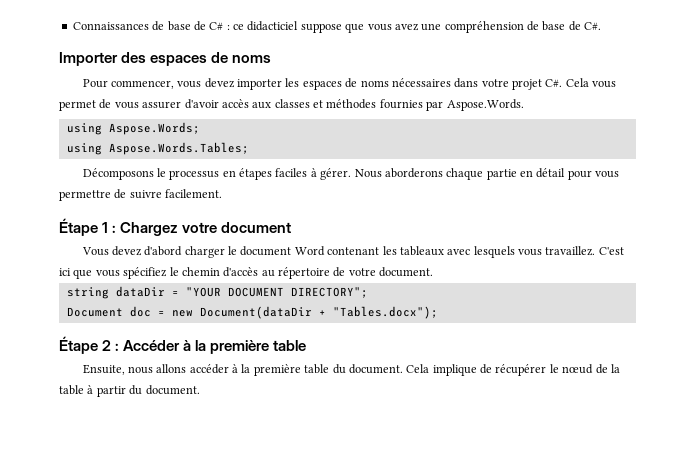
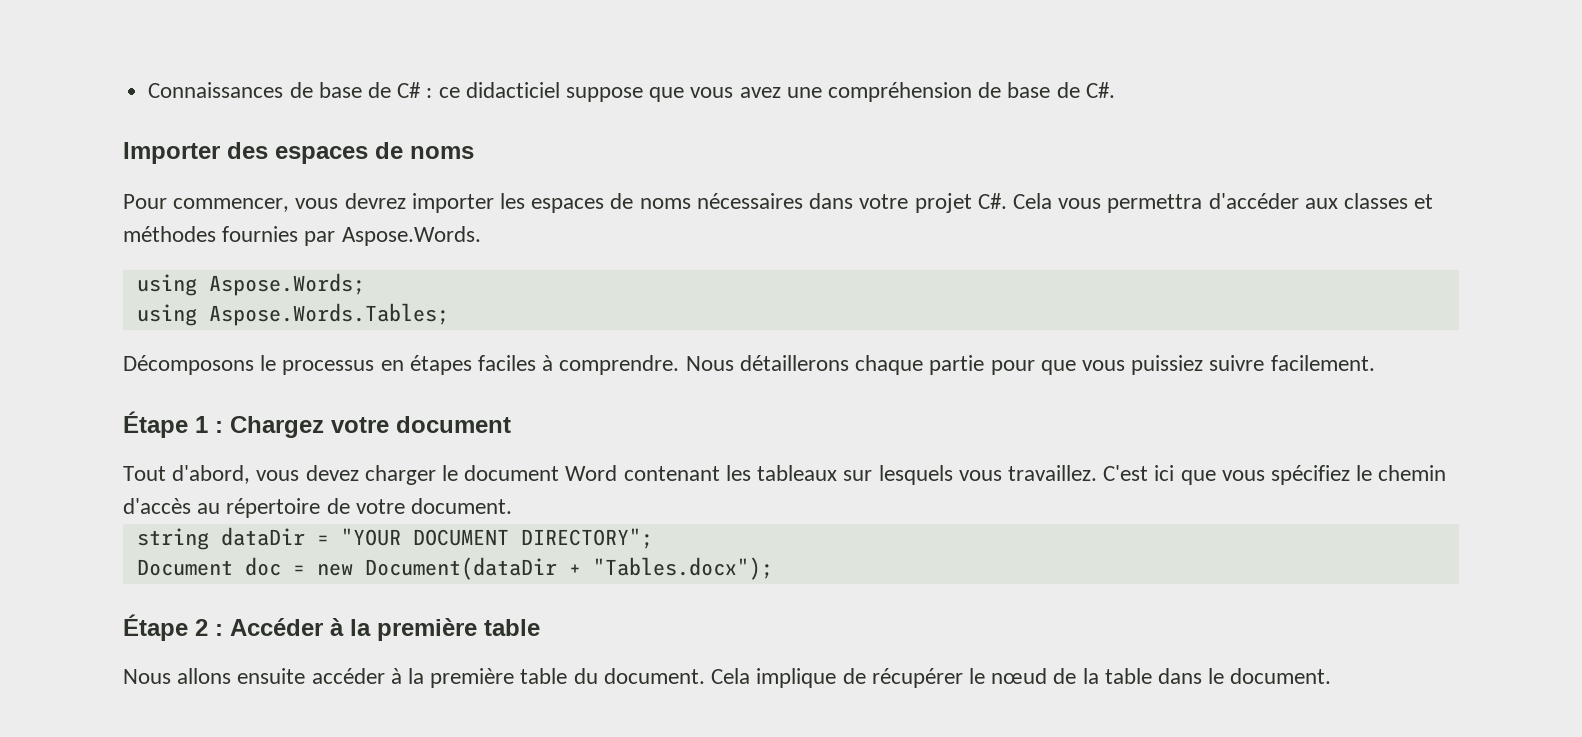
- Pour commencer, vous devez importer les espaces de noms nécessaires dans votre projet C#. Cela vous permet de vous assurer d'avoir accès aux classes et méthodes fournies par Aspose.Words.
+ Pour commencer, vous devrez importer les espaces de noms nécessaires dans votre projet C#. Cela vous permettra d'accéder aux classes et méthodes fournies par Aspose.Words.
- Décomposons le processus en étapes faciles à gérer. Nous aborderons chaque partie en détail pour vous permettre de suivre facilement.
+ Décomposons le processus en étapes faciles à comprendre. Nous détaillerons chaque partie pour que vous puissiez suivre facilement.
- Vous devez d'abord charger le document Word contenant les tableaux avec lesquels vous travaillez.
+ Tout d'abord, vous devez charger le document Word contenant les tableaux sur lesquels vous travaillez.
- Ensuite, nous allons accéder à la première table du document.
+ Nous allons ensuite accéder à la première table du document.
- Cela implique de récupérer le nœud de la table à partir du document.
+ Cela implique de récupérer le nœud de la table dans le document.

